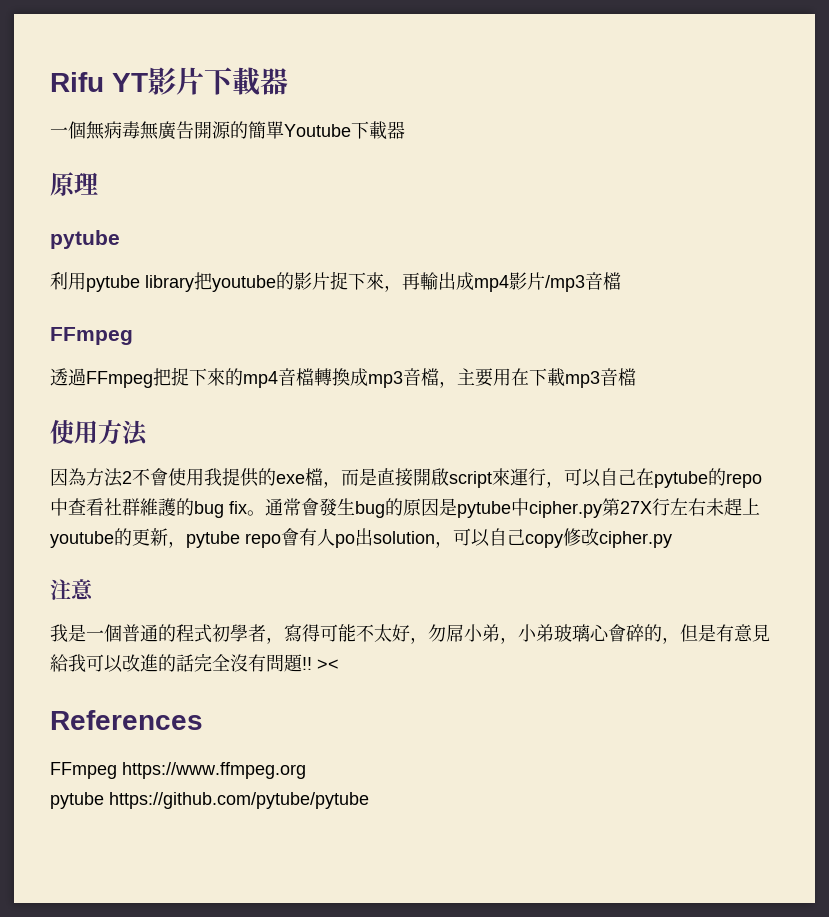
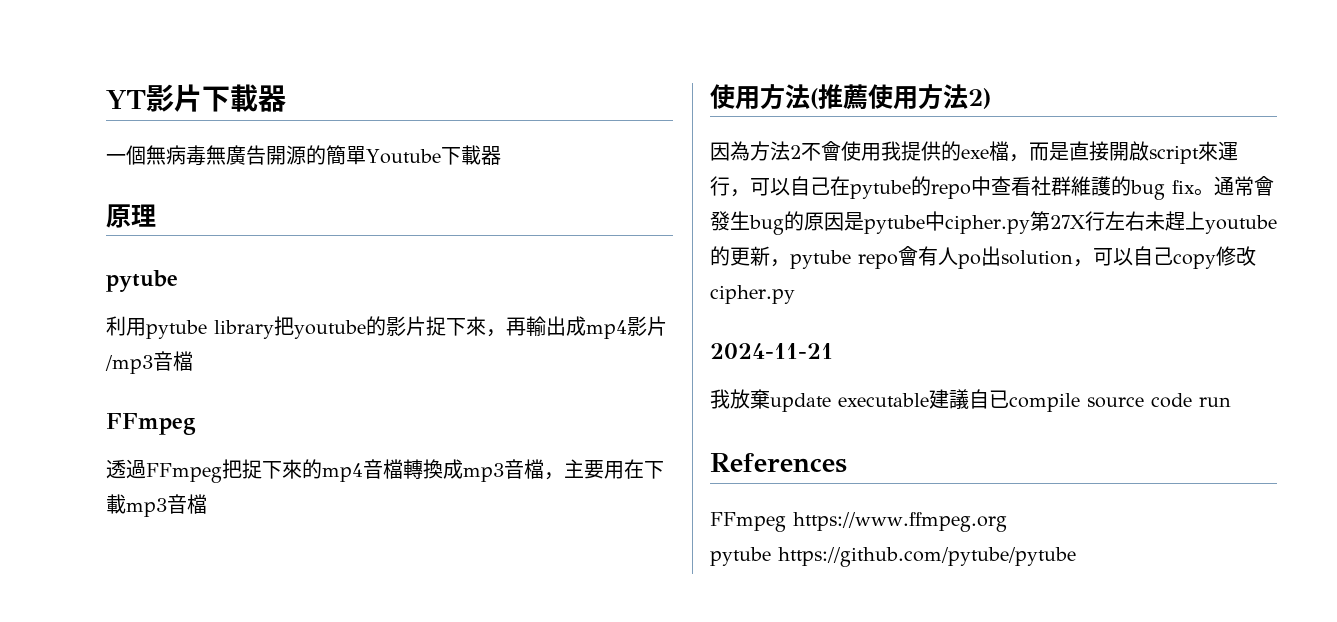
- Rifu YT影片下載器
+ YT影片下載器
- 使用方法
+ 使用方法(推薦使用方法2)
- 注意
- 我是一個普通的程式初學者，寫得可能不太好，勿屌小弟，小弟玻璃心會碎的，但是有意見給我可以改進的話完全沒有問題!! ><
+ 2024-11-21
+ 我放棄update executable建議自已compile source code run

